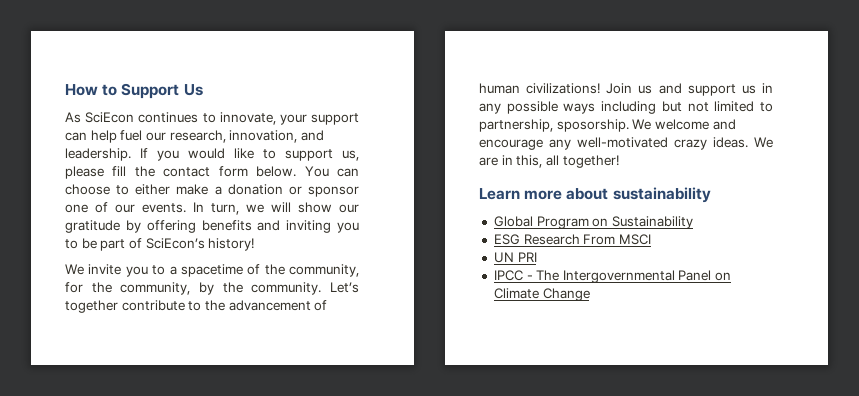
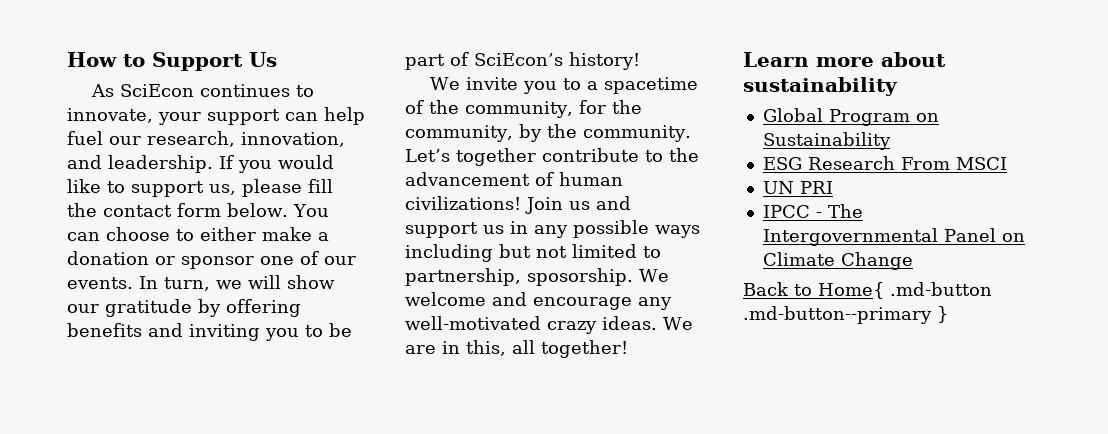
+ Back to Home{ .md-button .md-button--primary }

